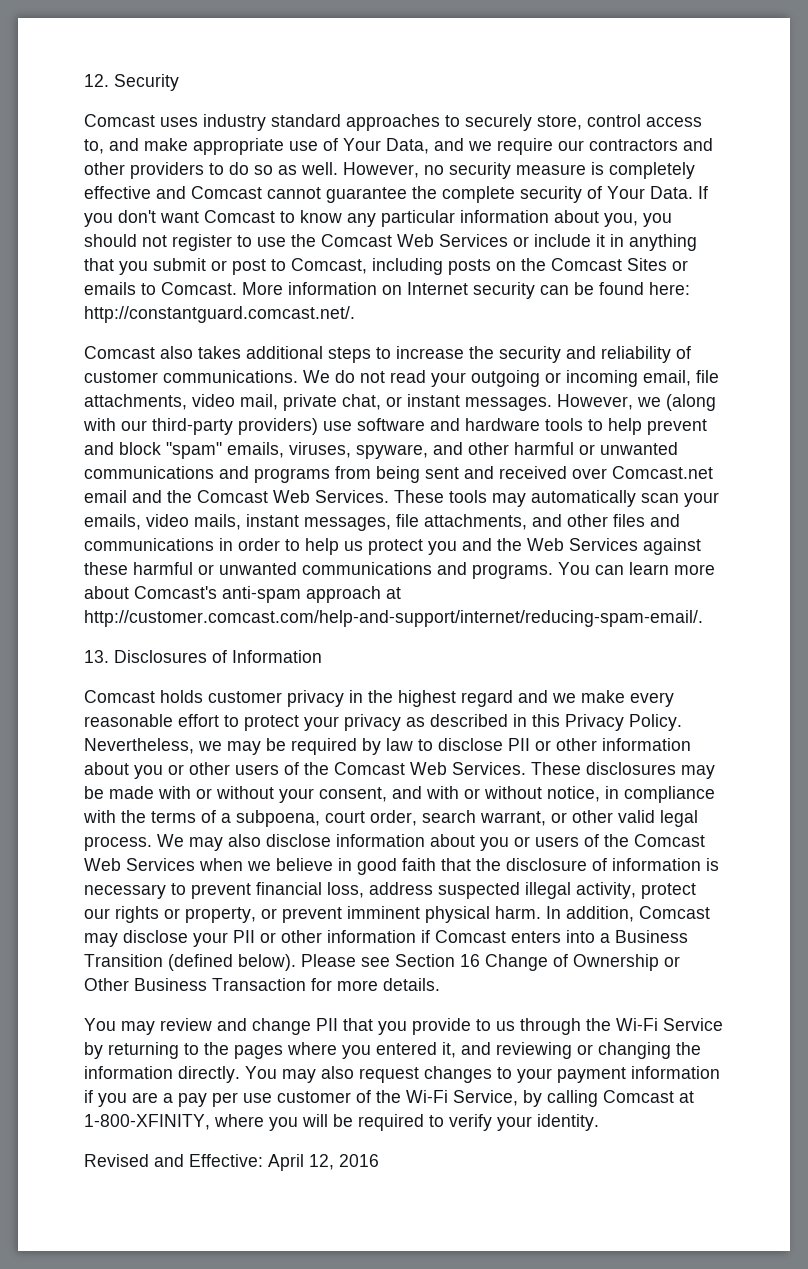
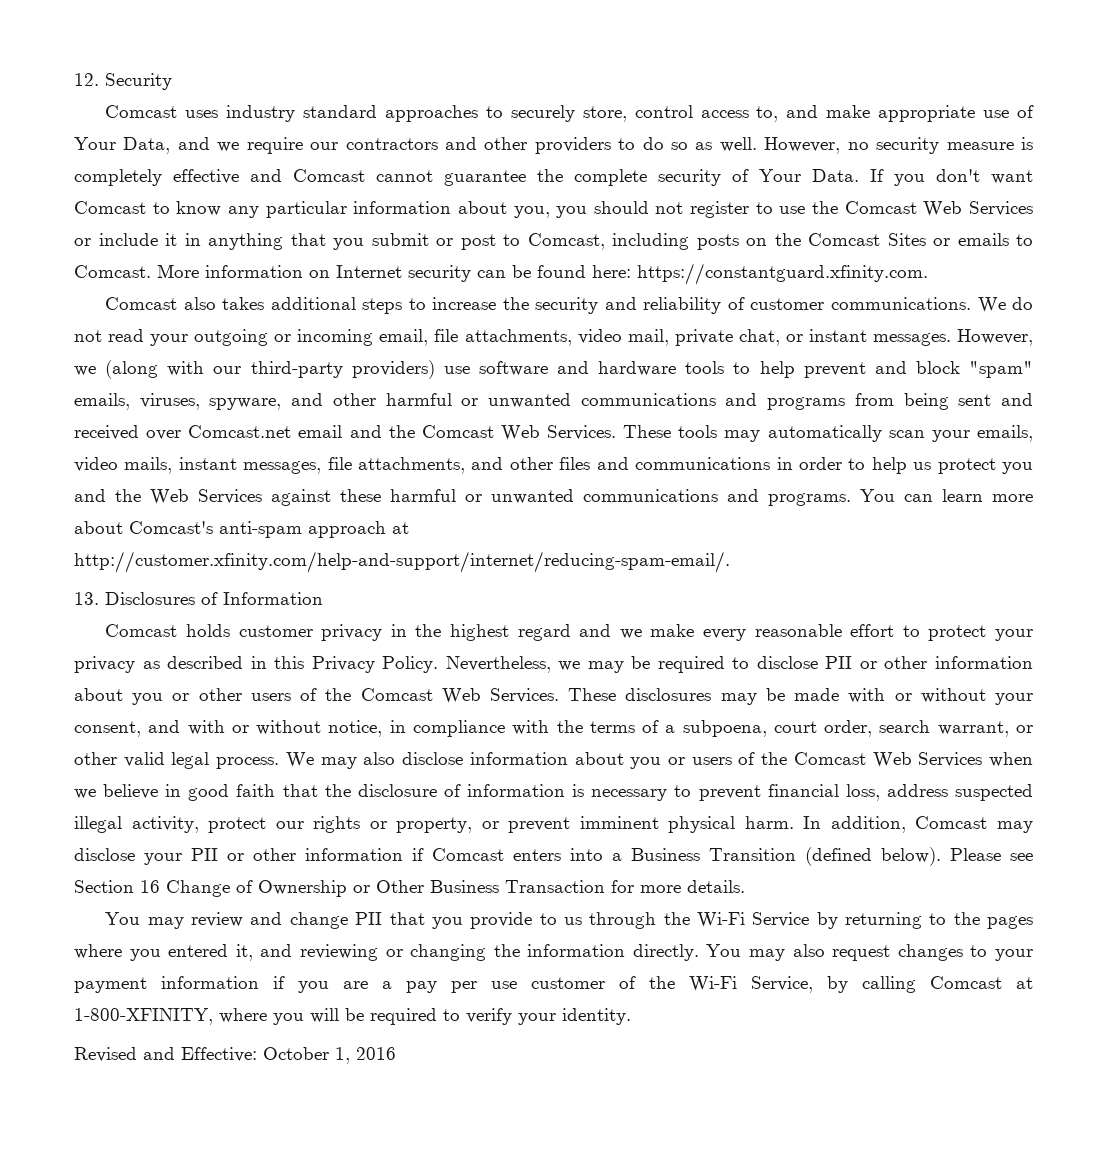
- More information on Internet security can be found here: http://constantguard.comcast.net/.
+ More information on Internet security can be found here: https://constantguard.xfinity.com.
- You can learn more about Comcast's anti-spam approach at http://customer.comcast.com/help-and-support/internet/reducing-spam-email/.
+ You can learn more about Comcast's anti-spam approach at http://customer.xfinity.com/help-and-support/internet/reducing-spam-email/.
- Nevertheless, we may be required by law to disclose PII or other information about you or other users of the Comcast Web Services.
+ Nevertheless, we may be required to disclose PII or other information about you or other users of the Comcast Web Services.
- Revised and Effective: April 12, 2016
+ Revised and Effective: October 1, 2016

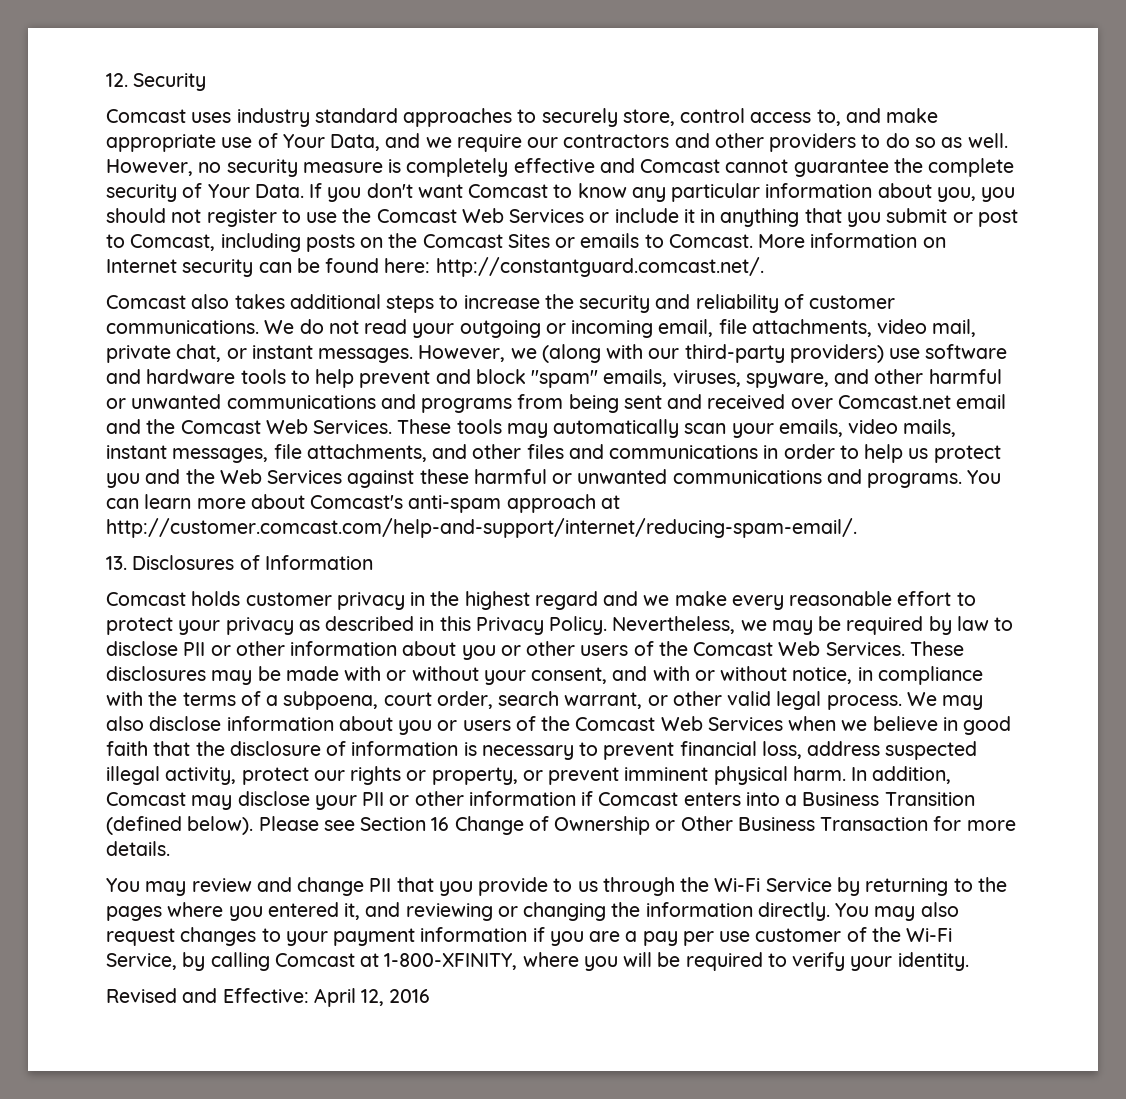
- More information on Internet security can be found here: https://constantguard.xfinity.com.
+ More information on Internet security can be found here: http://constantguard.comcast.net/.
- You can learn more about Comcast's anti-spam approach at http://customer.xfinity.com/help-and-support/internet/reducing-spam-email/.
+ You can learn more about Comcast's anti-spam approach at http://customer.comcast.com/help-and-support/internet/reducing-spam-email/.
- Nevertheless, we may be required to disclose PII or other information about you or other users of the Comcast Web Services.
+ Nevertheless, we may be required by law to disclose PII or other information about you or other users of the Comcast Web Services.
- Revised and Effective: October 1, 2016
+ Revised and Effective: April 12, 2016

